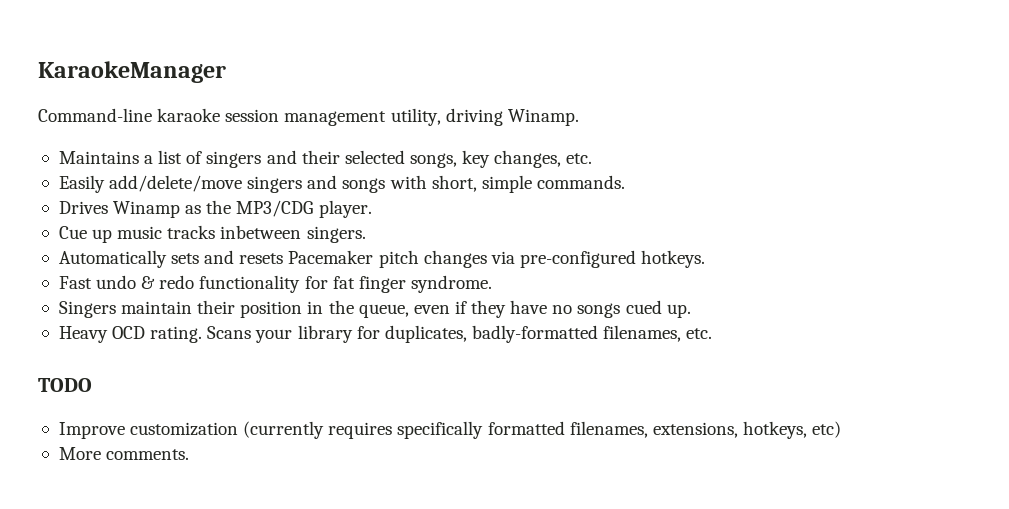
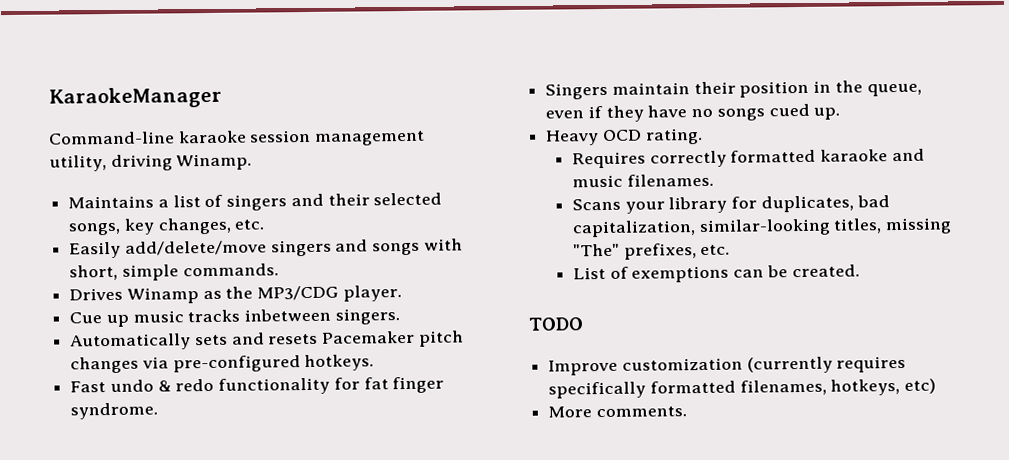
- Heavy OCD rating. Scans your library for duplicates, badly-formatted filenames, etc.
+ Heavy OCD rating.
+ Requires correctly formatted karaoke and music filenames.
+ Scans your library for duplicates, bad capitalization, similar-looking titles, missing "The" prefixes, etc.
+ List of exemptions can be created.
- Improve customization (currently requires specifically formatted filenames, extensions, hotkeys, etc)
+ Improve customization (currently requires specifically formatted filenames, hotkeys, etc)

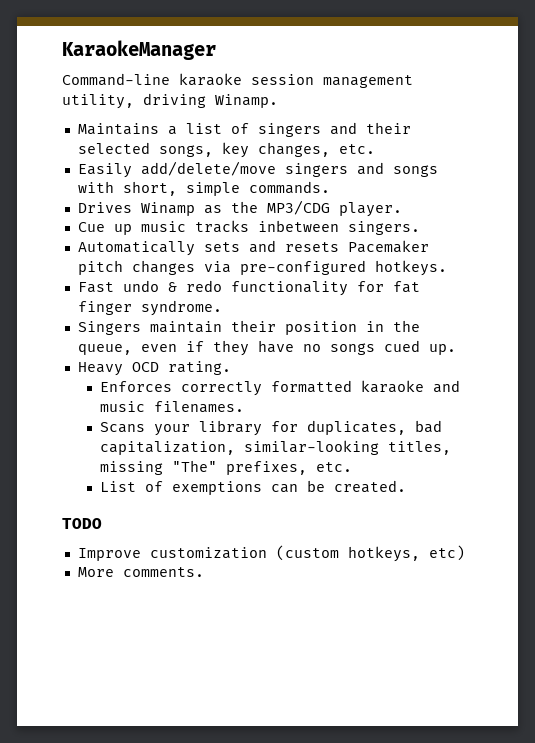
- Requires correctly formatted karaoke and music filenames.
+ Enforces correctly formatted karaoke and music filenames.
- Improve customization (currently requires specifically formatted filenames, hotkeys, etc)
+ Improve customization (custom hotkeys, etc)

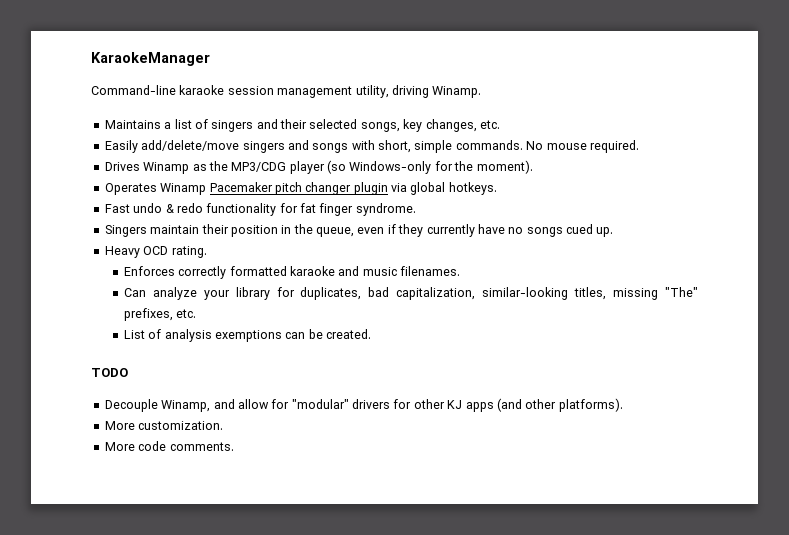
+ No mouse required.
- Drives Winamp as the MP3/CDG player.
- Cue up music tracks inbetween singers.
- Automatically sets and resets Pacemaker pitch changes via pre-configured hotkeys.
+ Drives Winamp as the MP3/CDG player (so Windows-only for the moment).
+ Operates Winamp Pacemaker pitch changer plugin via global hotkeys.
- Singers maintain their position in the queue, even if they have no songs cued up.
+ Singers maintain their position in the queue, even if they currently have no songs cued up.
- Scans your library for duplicates, bad capitalization, similar-looking titles, missing "The" prefixes, etc.
+ Can analyze your library for duplicates, bad capitalization, similar-looking titles, missing "The" prefixes, etc.
- List of exemptions can be created.
+ List of analysis exemptions can be created.
- Improve customization (custom hotkeys, etc)
- More comments.
+ Decouple Winamp, and allow for "modular" drivers for other KJ apps (and other platforms).
+ More customization.
+ More code comments.

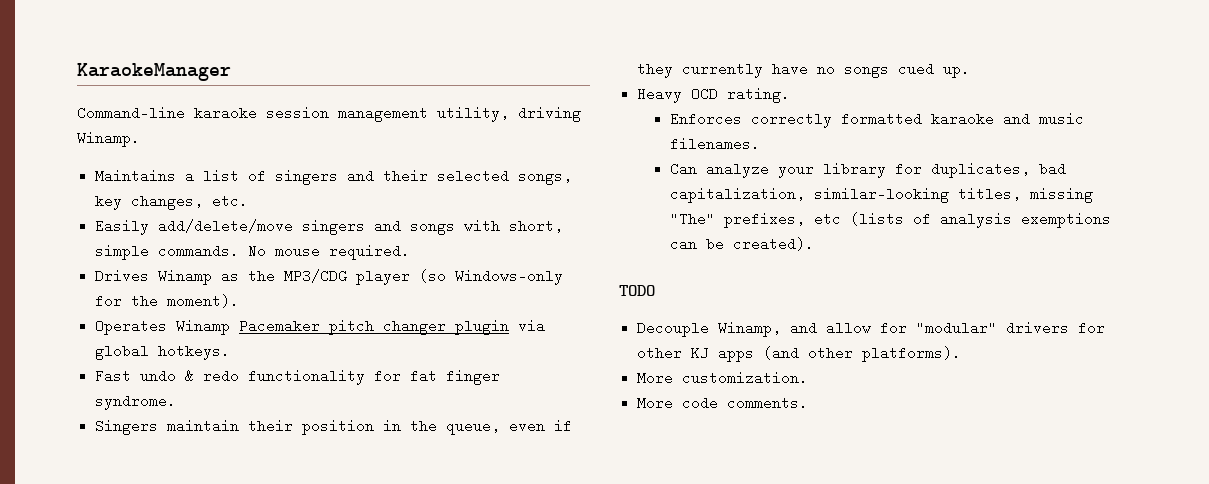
- Can analyze your library for duplicates, bad capitalization, similar-looking titles, missing "The" prefixes, etc.
- List of analysis exemptions can be created.
+ Can analyze your library for duplicates, bad capitalization, similar-looking titles, missing "The" prefixes, etc (lists of analysis exemptions can be created).

